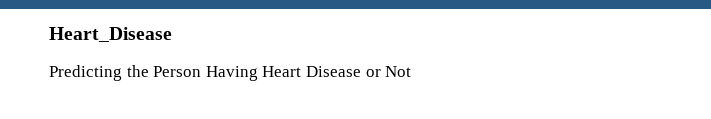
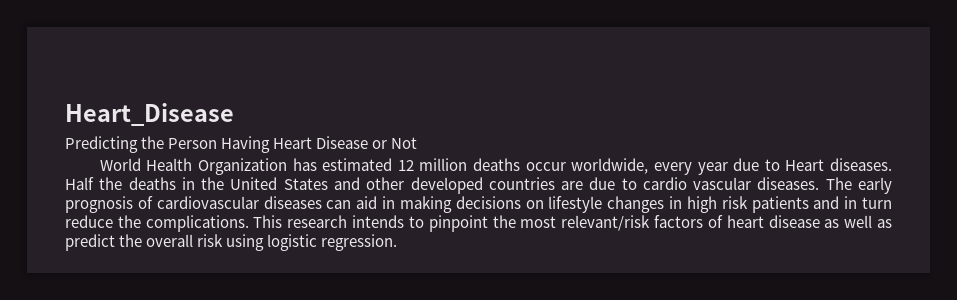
+ World Health Organization has estimated 12 million deaths occur worldwide, every year due to Heart diseases. Half the deaths in the United States and other developed countries are due to cardio vascular diseases. The early prognosis of cardiovascular diseases can aid in making decisions on lifestyle changes in high risk patients and in turn reduce the complications. This research intends to pinpoint the most relevant/risk factors of heart disease as well as predict the overall risk using logistic regression.

